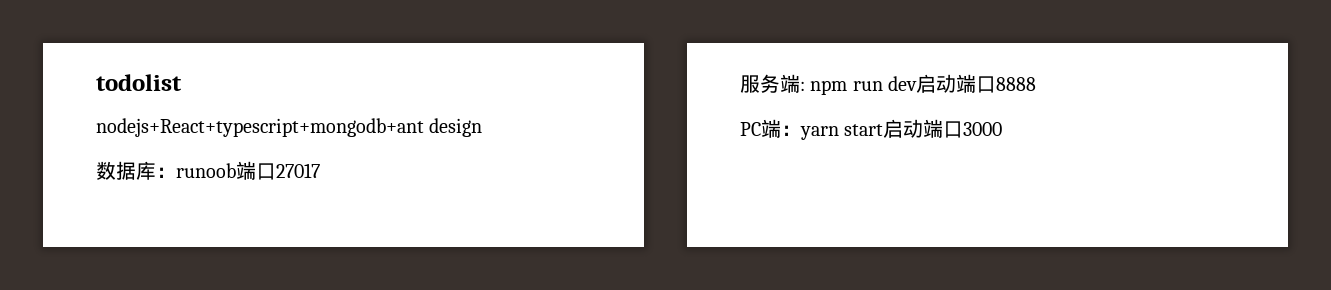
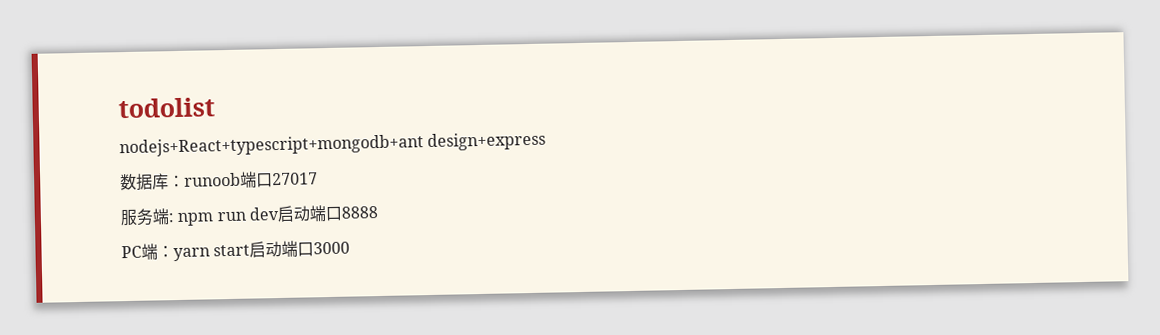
- nodejs+React+typescript+mongodb+ant design
+ nodejs+React+typescript+mongodb+ant design+express

